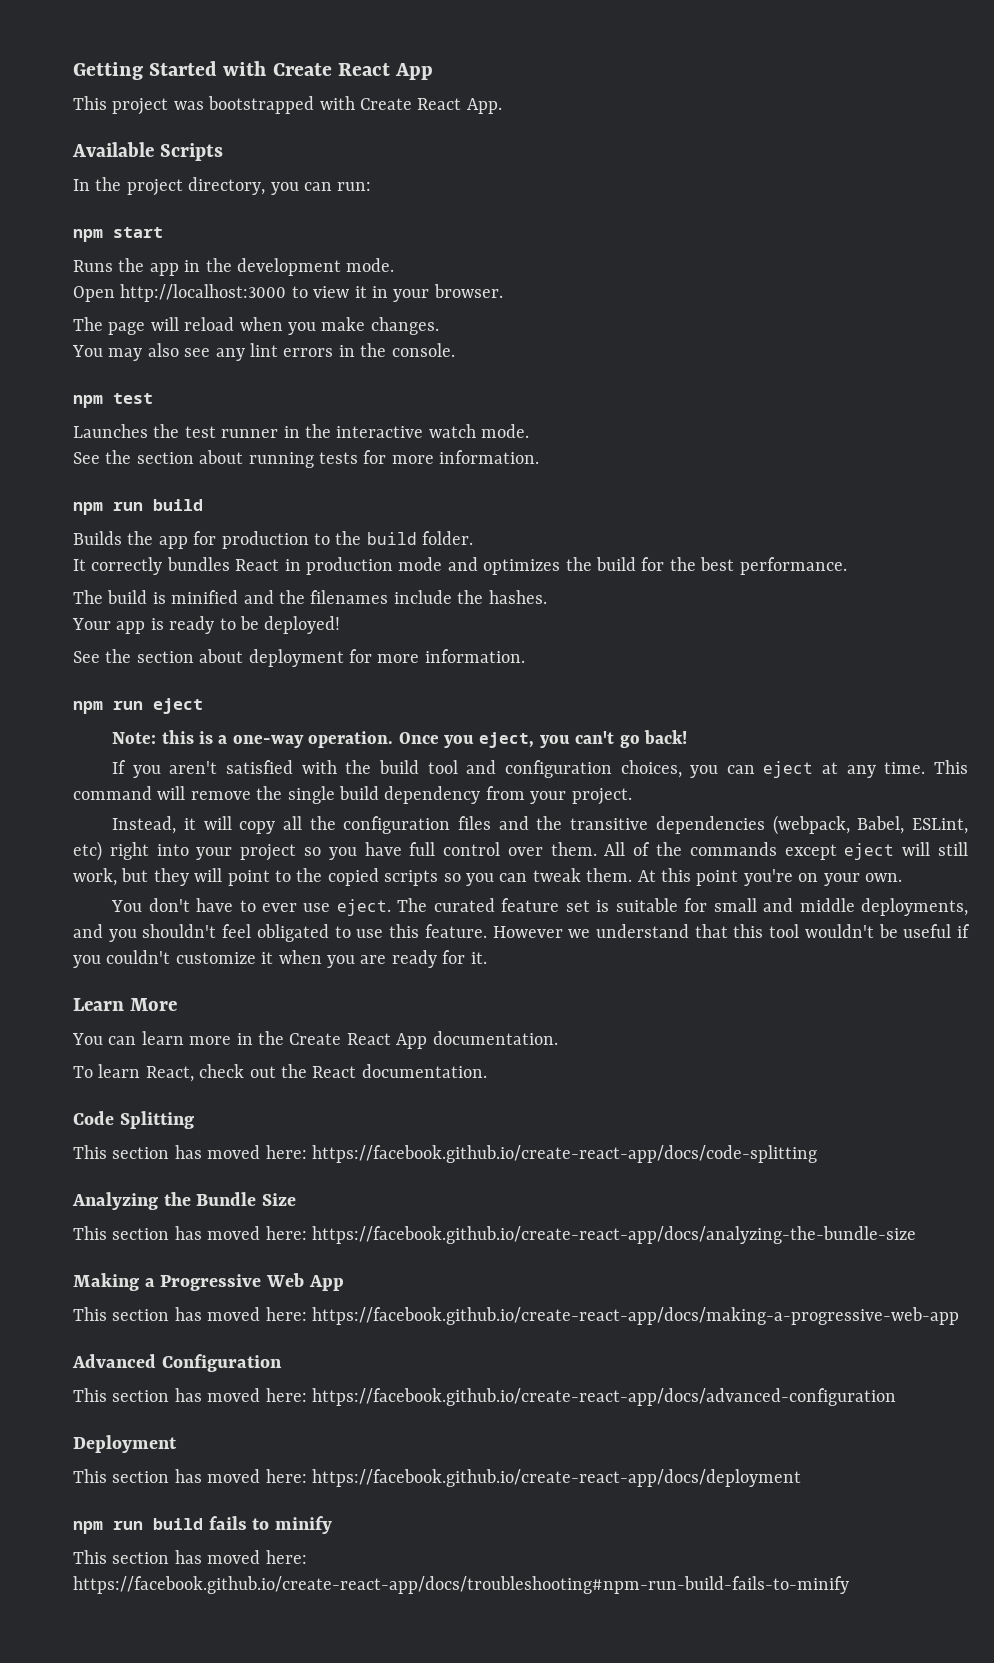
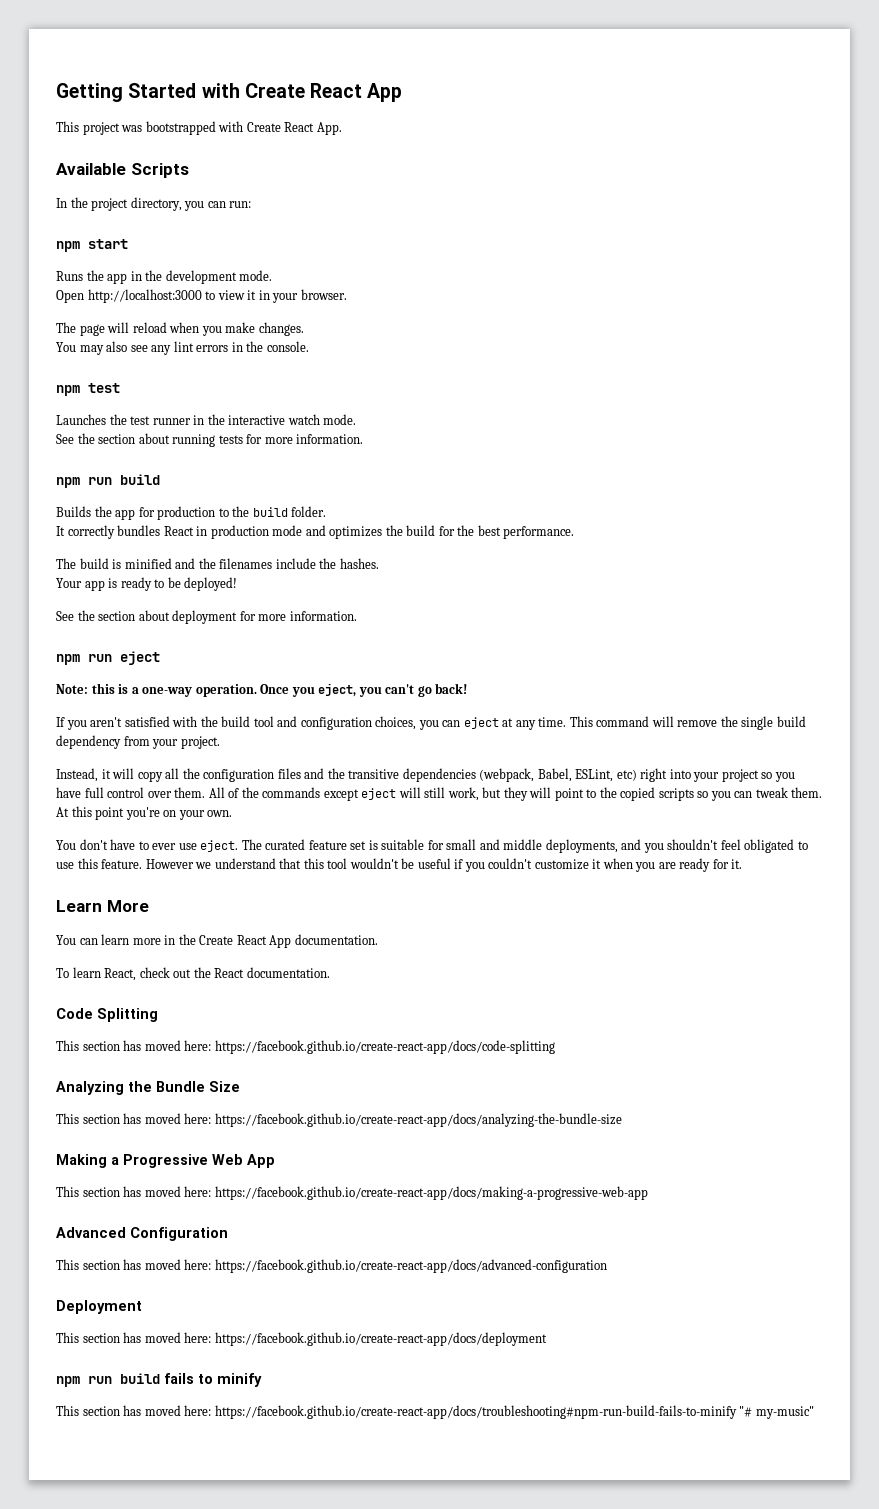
- This section has moved here: https://facebook.github.io/create-react-app/docs/troubleshooting#npm-run-build-fails-to-minify
+ This section has moved here: https://facebook.github.io/create-react-app/docs/troubleshooting#npm-run-build-fails-to-minify "# my-music"

